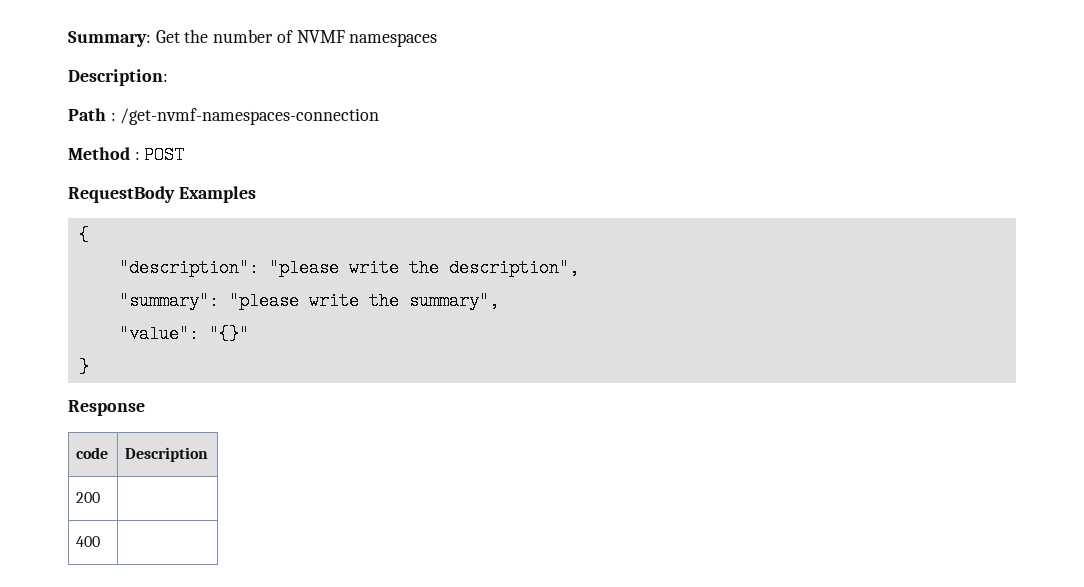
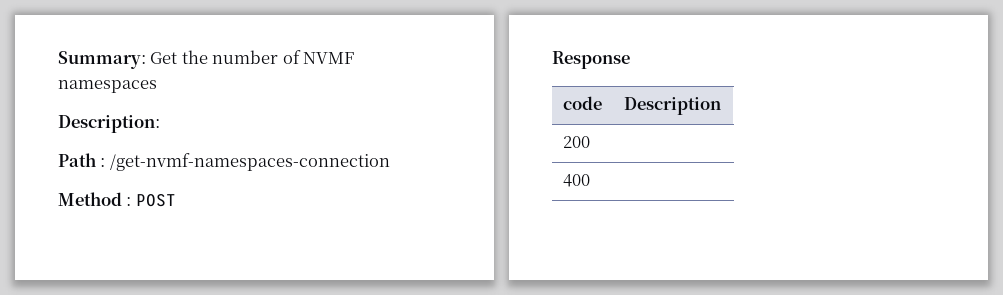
- RequestBody Examples
- {
- "description": "please write the description",
- "summary": "please write the summary",
- "value": "{}"
- }

